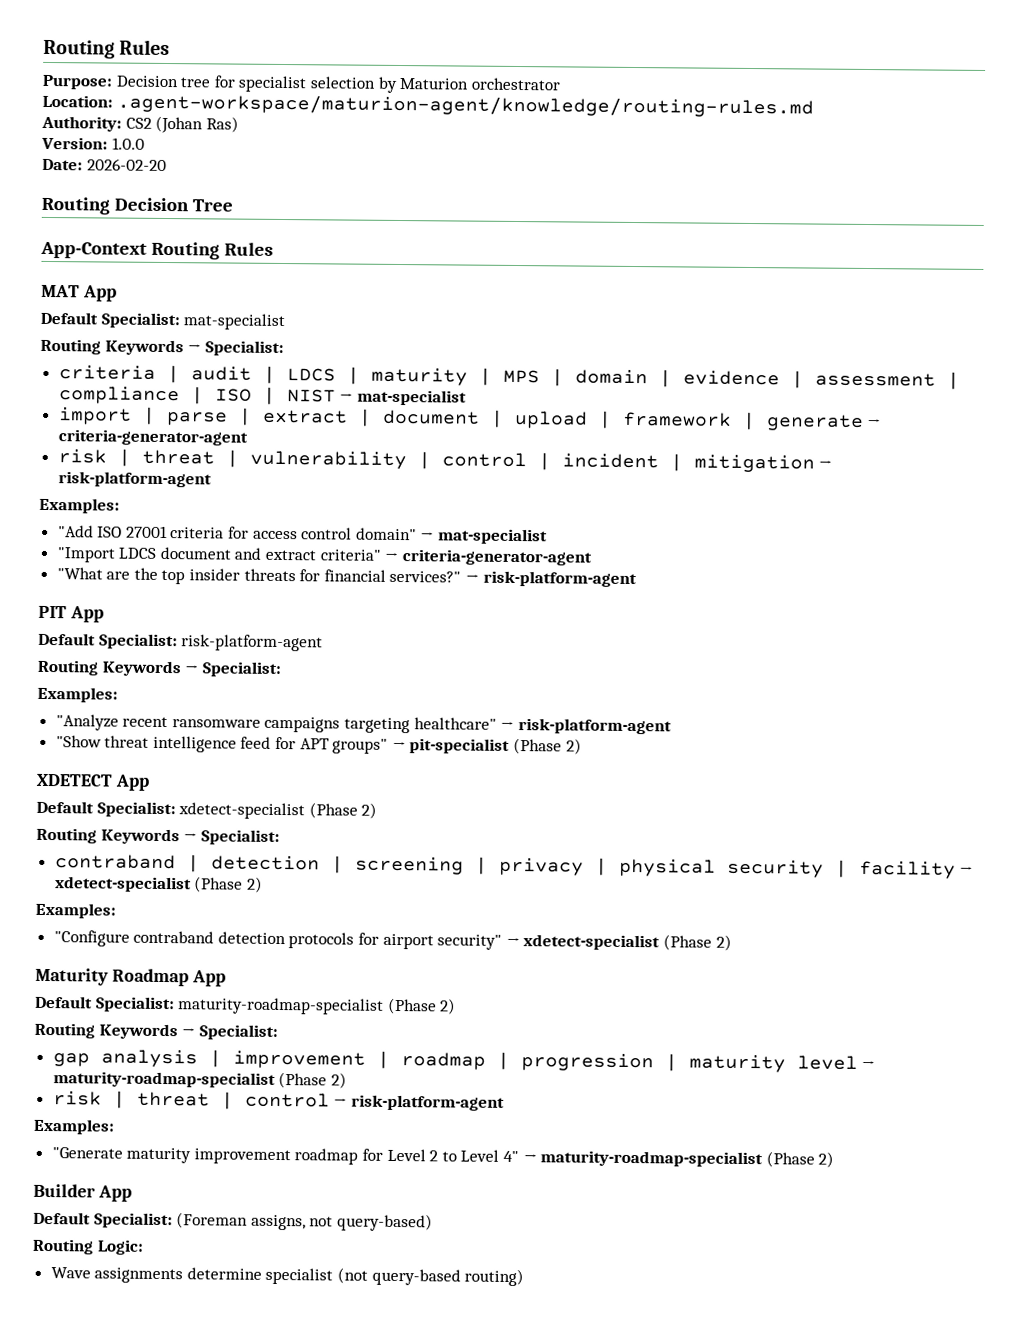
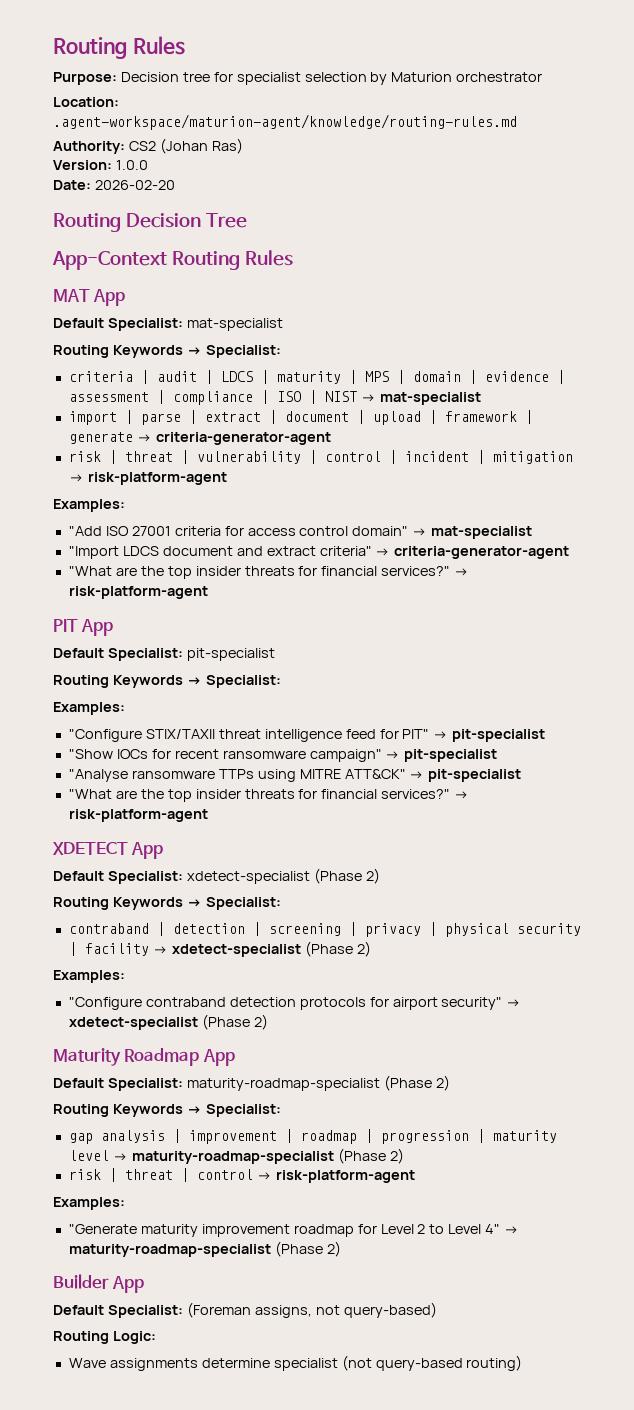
- Default Specialist: risk-platform-agent
+ Default Specialist: pit-specialist
- "Analyze recent ransomware campaigns targeting healthcare" → risk-platform-agent
- "Show threat intelligence feed for APT groups" → pit-specialist (Phase 2)
+ "Configure STIX/TAXII threat intelligence feed for PIT" → pit-specialist
+ "Show IOCs for recent ransomware campaign" → pit-specialist
+ "Analyse ransomware TTPs using MITRE ATT&CK" → pit-specialist
+ "What are the top insider threats for financial services?" → risk-platform-agent

